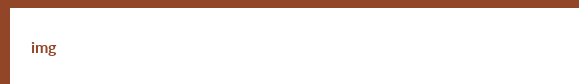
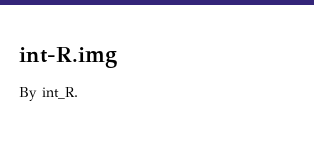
- img
+ int-R.img
+ By int_R.

